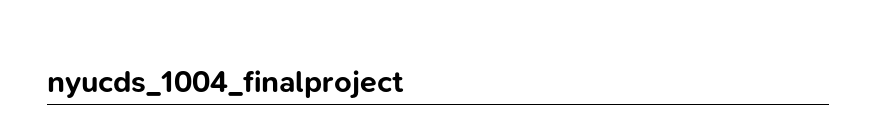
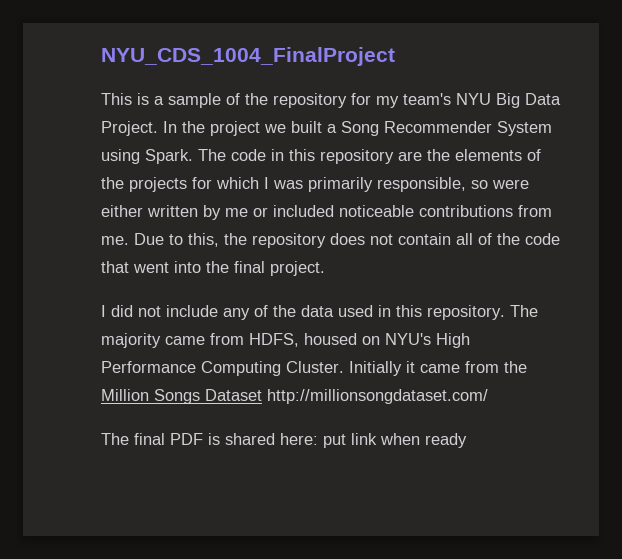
- nyucds_1004_finalproject
+ NYU_CDS_1004_FinalProject
+ This is a sample of the repository for my team's NYU Big Data Project. In the project we built a Song Recommender System using Spark. The code in this repository are the elements of the projects for which I was primarily responsible, so were either written by me or included noticeable contributions from me. Due to this, the repository does not contain all of the code that went into the final project.
+ I did not include any of the data used in this repository. The majority came from HDFS, housed on NYU's High Performance Computing Cluster. Initially it came from the Million Songs Dataset http://millionsongdataset.com/
+ The final PDF is shared here: put link when ready

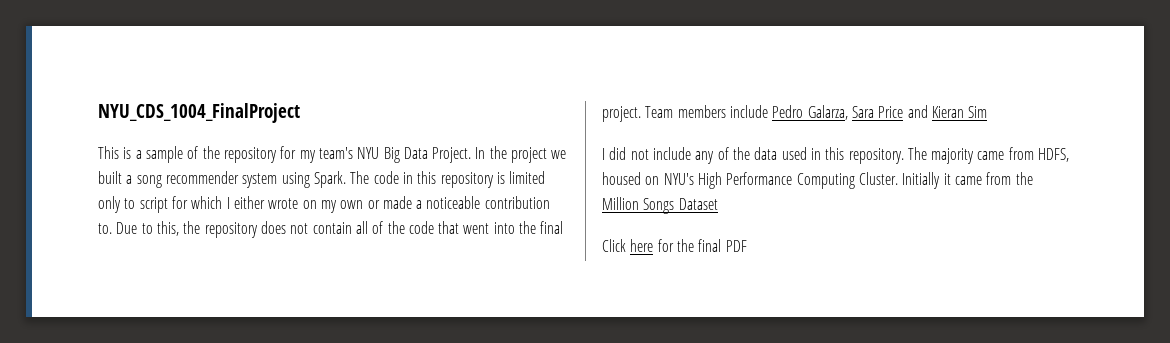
- In the project we built a Song Recommender System using Spark.
+ In the project we built a song recommender system using Spark.
- The code in this repository are the elements of the projects for which I was primarily responsible, so were either written by me or included noticeable contributions from me.
+ The code in this repository is limited only to script for which I either wrote on my own or made a noticeable contribution to.
+ Team members include Pedro Galarza, Sara Price and Kieran Sim
- Initially it came from the Million Songs Dataset http://millionsongdataset.com/
- The final PDF is shared here: put link when ready
+ Initially it came from the Million Songs Dataset
+ Click here for the final PDF

